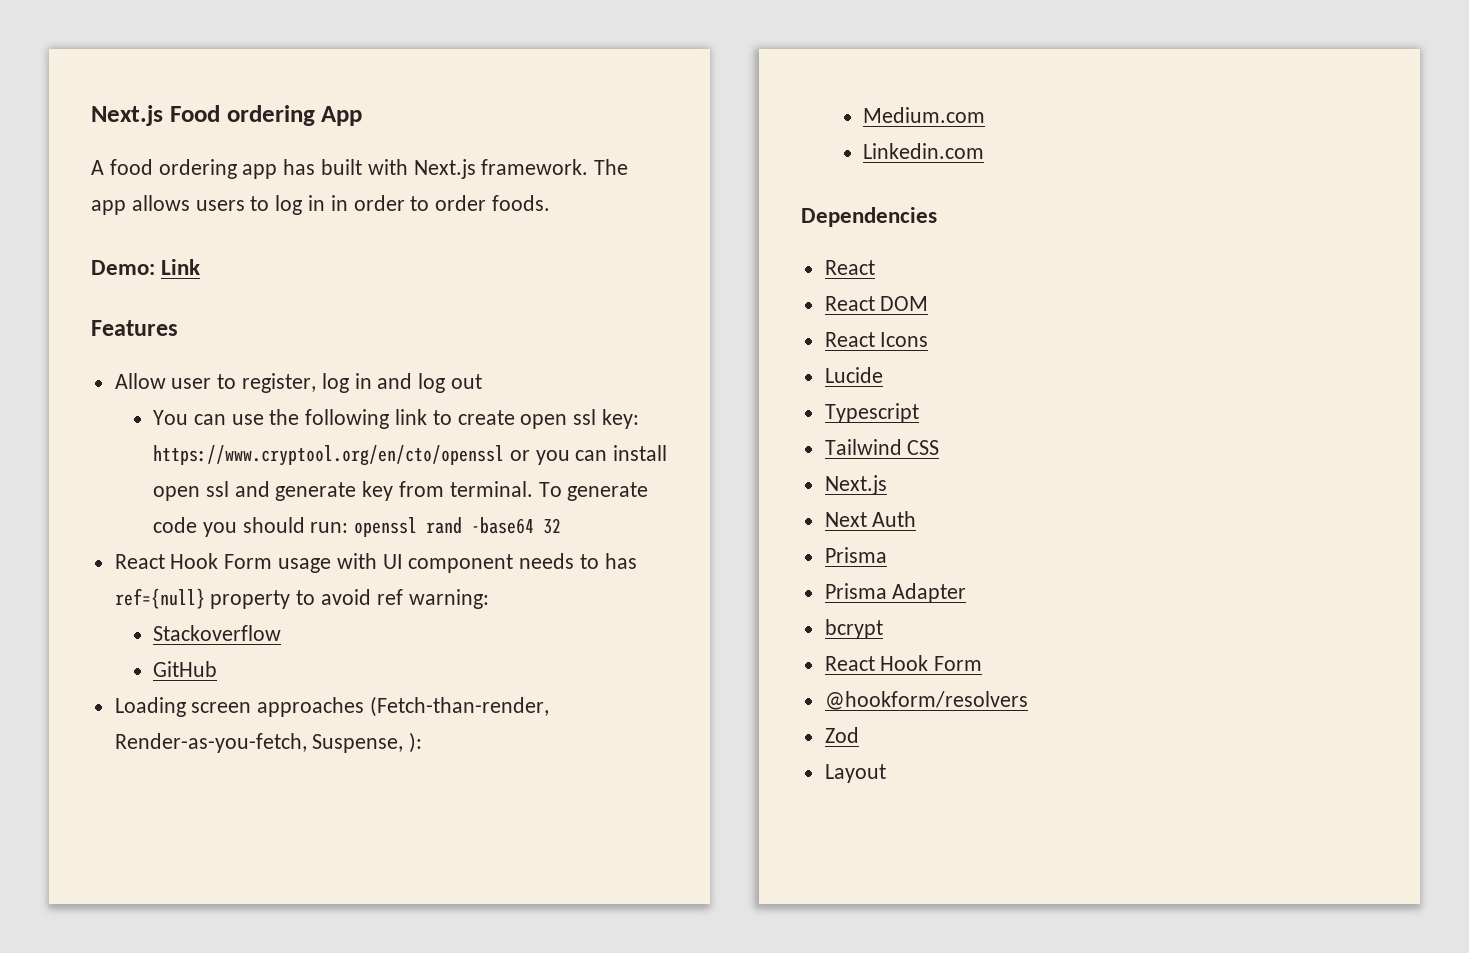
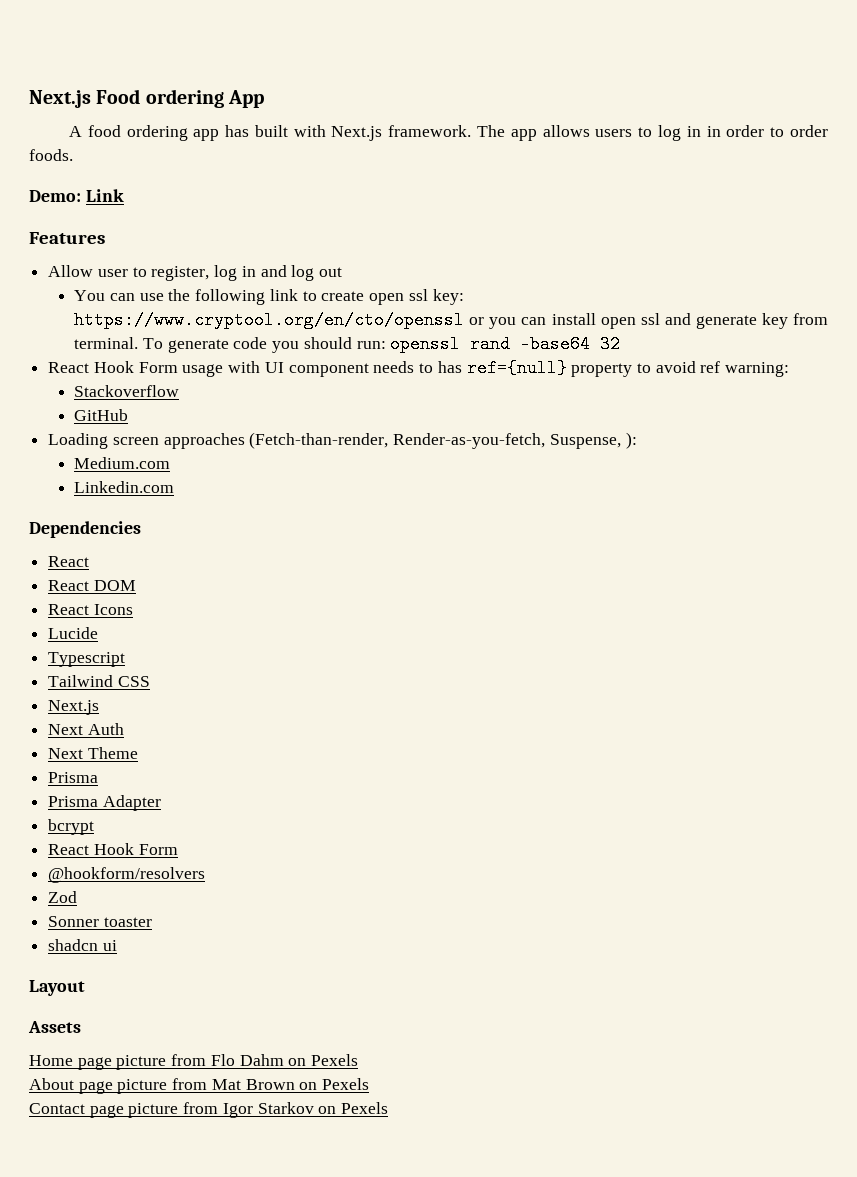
+ Next Theme
+ Sonner toaster
+ shadcn ui
  Layout
+ Assets
+ Home page picture from Flo Dahm on Pexels
+ About page picture from Mat Brown on Pexels
+ Contact page picture from Igor Starkov on Pexels

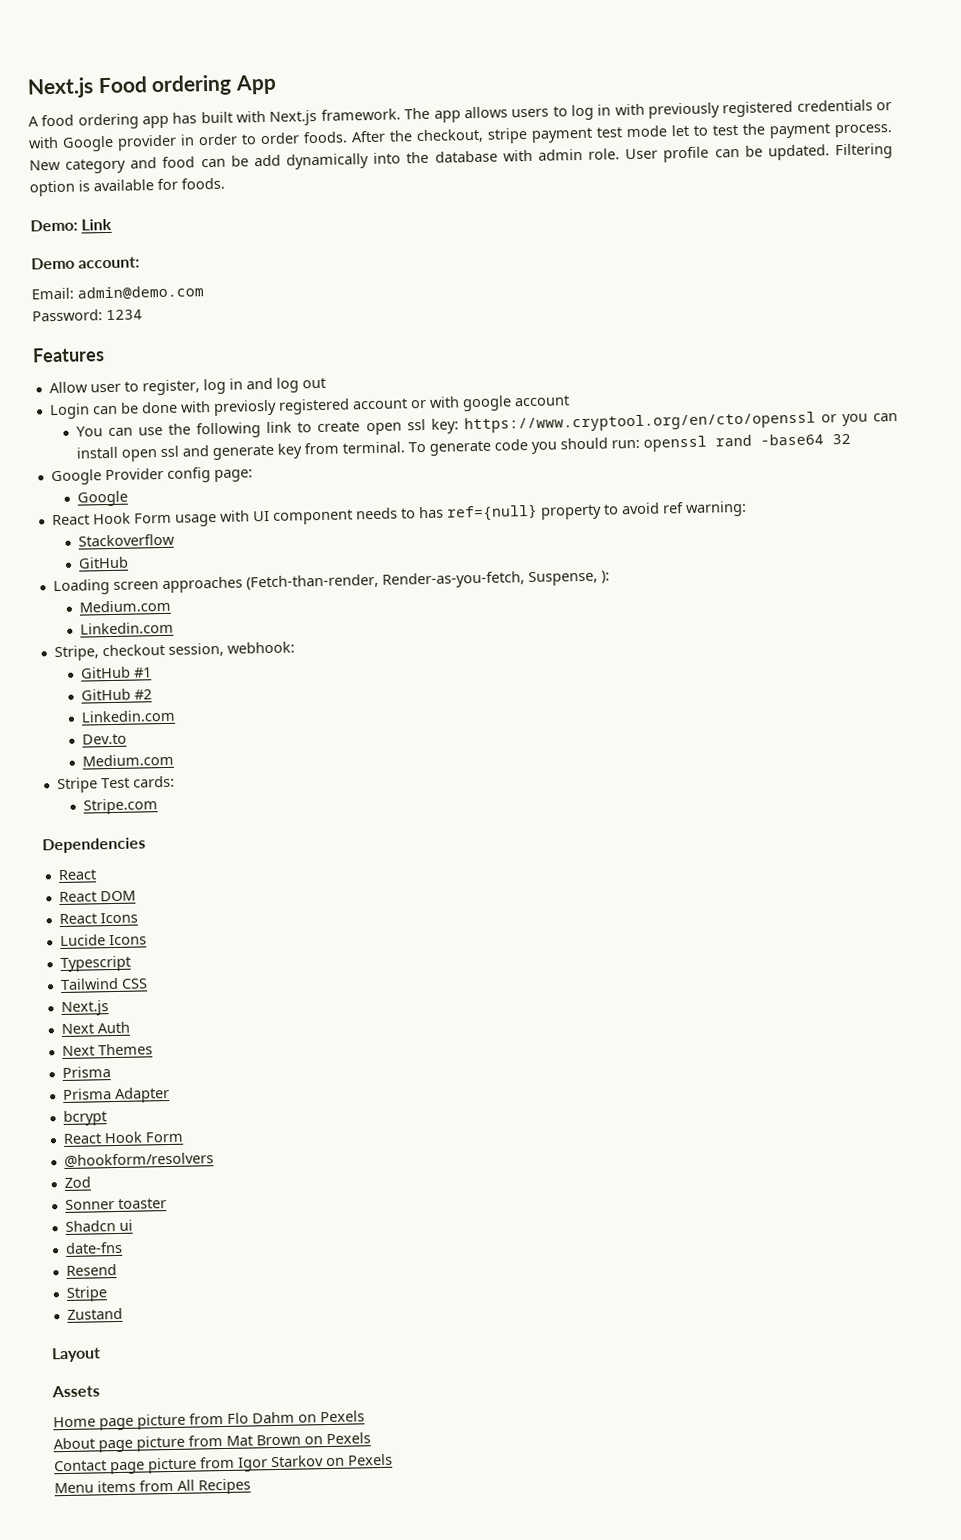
- The app allows users to log in in order to order foods.
+ The app allows users to log in with previously registered credentials or with Google provider in order to order foods. After the checkout, stripe payment test mode let to test the payment process. New category and food can be add dynamically into the database with admin role. User profile can be updated. Filtering option is available for foods.
  Demo: Link
+ Demo account:
+ Email: admin@demo.com
+ Password: 1234
+ Login can be done with previosly registered account or with google account
+ Google Provider config page:
+ Google
+ Stripe, checkout session, webhook:
+ GitHub #1
+ GitHub #2
+ Linkedin.com
+ Dev.to
+ Medium.com
+ Stripe Test cards:
+ Stripe.com
- Lucide
+ Lucide Icons
- Next Theme
+ Next Themes
- shadcn ui
+ Shadcn ui
+ date-fns
+ Resend
+ Stripe
+ Zustand
+ Menu items from All Recipes

